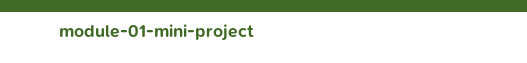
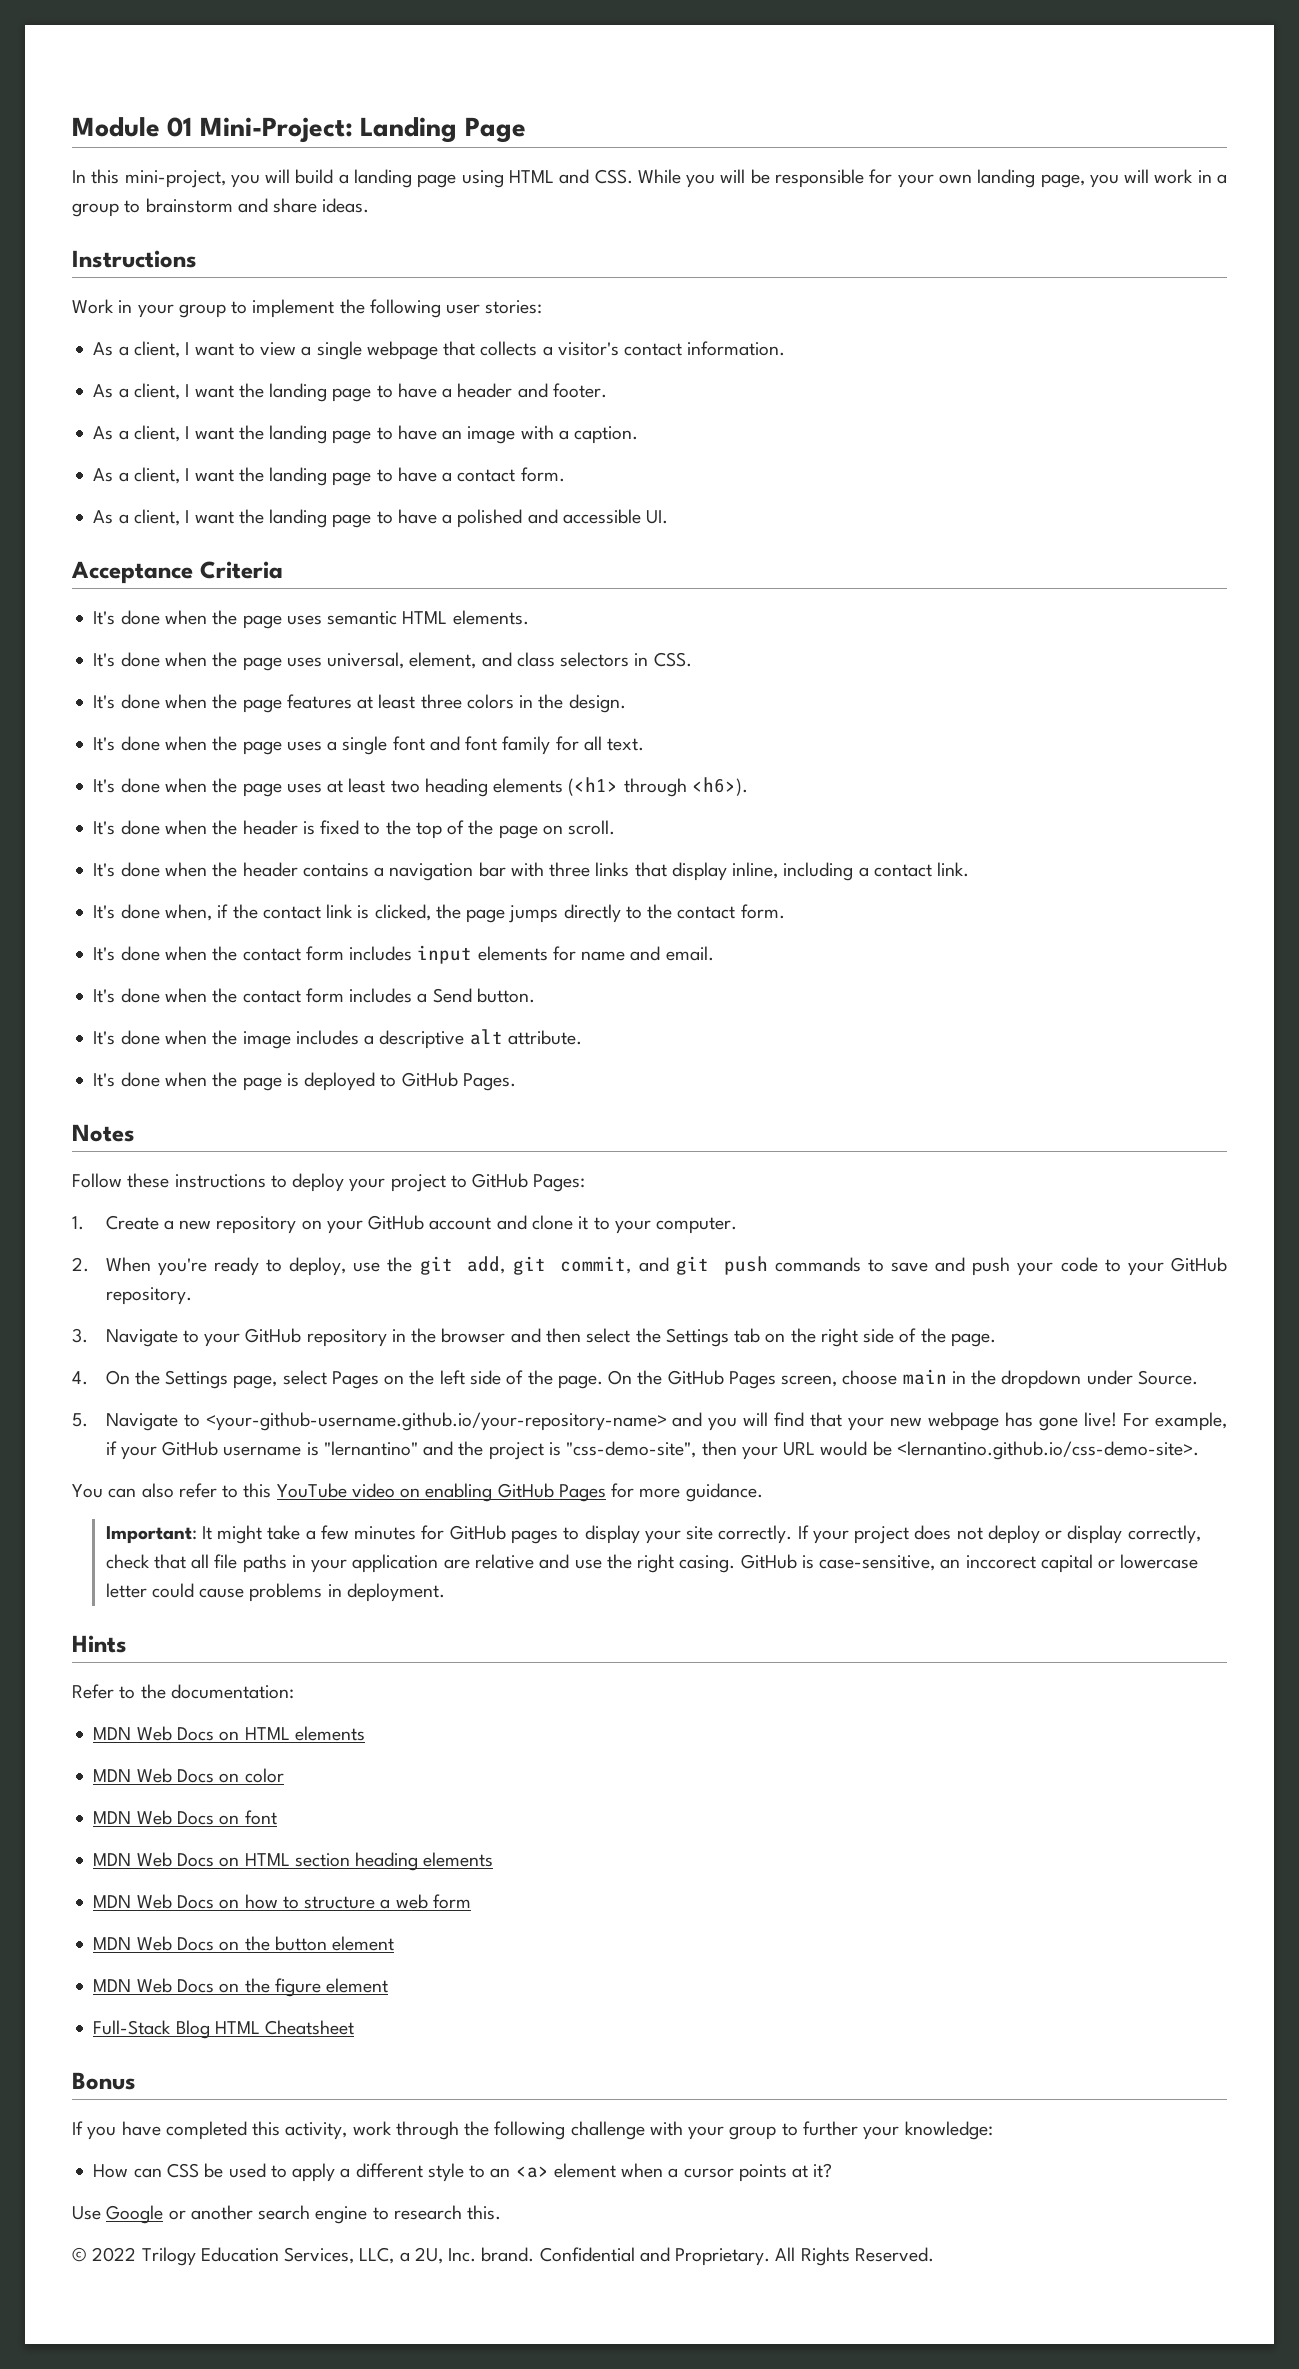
- module-01-mini-project
+ Module 01 Mini-Project: Landing Page
+ In this mini-project, you will build a landing page using HTML and CSS. While you will be responsible for your own landing page, you will work in a group to brainstorm and share ideas.
+ Instructions
+ Work in your group to implement the following user stories:
+ As a client, I want to view a single webpage that collects a visitor's contact information.
+ As a client, I want the landing page to have a header and footer.
+ As a client, I want the landing page to have an image with a caption.
+ As a client, I want the landing page to have a contact form.
+ As a client, I want the landing page to have a polished and accessible UI.
+ Acceptance Criteria
+ It's done when the page uses semantic HTML elements.
+ It's done when the page uses universal, element, and class selectors in CSS.
+ It's done when the page features at least three colors in the design.
+ It's done when the page uses a single font and font family for all text.
+ It's done when the page uses at least two heading elements (<h1> through <h6>).
+ It's done when the header is fixed to the top of the page on scroll.
+ It's done when the header contains a navigation bar with three links that display inline, including a contact link.
+ It's done when, if the contact link is clicked, the page jumps directly to the contact form.
+ It's done when the contact form includes input elements for name and email.
+ It's done when the contact form includes a Send button.
+ It's done when the image includes a descriptive alt attribute.
+ It's done when the page is deployed to GitHub Pages.
+ Notes
+ Follow these instructions to deploy your project to GitHub Pages:
+ 1. Create a new repository on your GitHub account and clone it to your computer.
+ 2. When you're ready to deploy, use the git add, git commit, and git push commands to save and push your code to your GitHub repository.
+ 3. Navigate to your GitHub repository in the browser and then select the Settings tab on the right side of the page.
+ 4. On the Settings page, select Pages on the left side of the page. On the GitHub Pages screen, choose main in the dropdown under Source.
+ 5. Navigate to <your-github-username.github.io/your-repository-name> and you will find that your new webpage has gone live! For example, if your GitHub username is "lernantino" and the project is "css-demo-site", then your URL would be <lernantino.github.io/css-demo-site>.
+ You can also refer to this YouTube video on enabling GitHub Pages for more guidance.
+ Important: It might take a few minutes for GitHub pages to display your site correctly. If your project does not deploy or display correctly, check that all file paths in your application are relative and use the right casing. GitHub is case-sensitive, an inccorect capital or lowercase letter could cause problems in deployment.
+ Hints
+ Refer to the documentation:
+ MDN Web Docs on HTML elements
+ MDN Web Docs on color
+ MDN Web Docs on font
+ MDN Web Docs on HTML section heading elements
+ MDN Web Docs on how to structure a web form
+ MDN Web Docs on the button element
+ MDN Web Docs on the figure element
+ Full-Stack Blog HTML Cheatsheet
+ Bonus
+ If you have completed this activity, work through the following challenge with your group to further your knowledge:
+ How can CSS be used to apply a different style to an <a> element when a cursor points at it?
+ Use Google or another search engine to research this.
+ © 2022 Trilogy Education Services, LLC, a 2U, Inc. brand. Confidential and Proprietary. All Rights Reserved.

